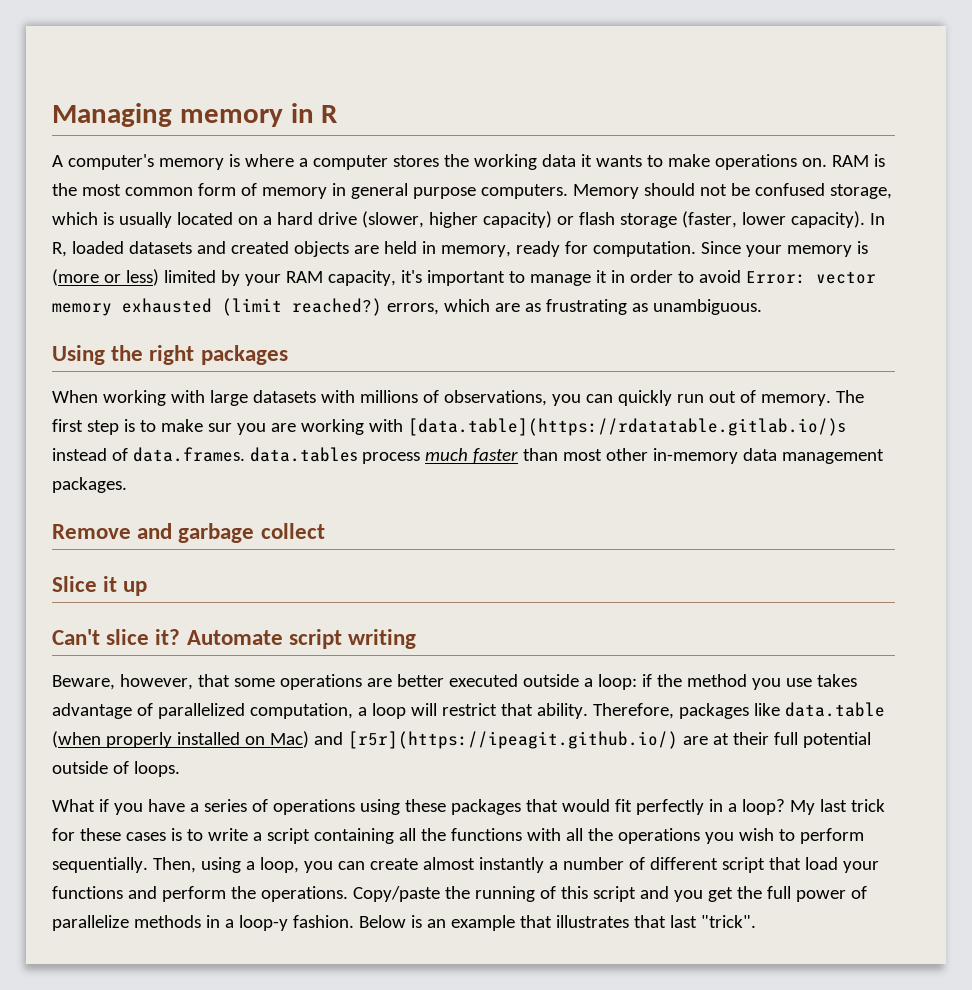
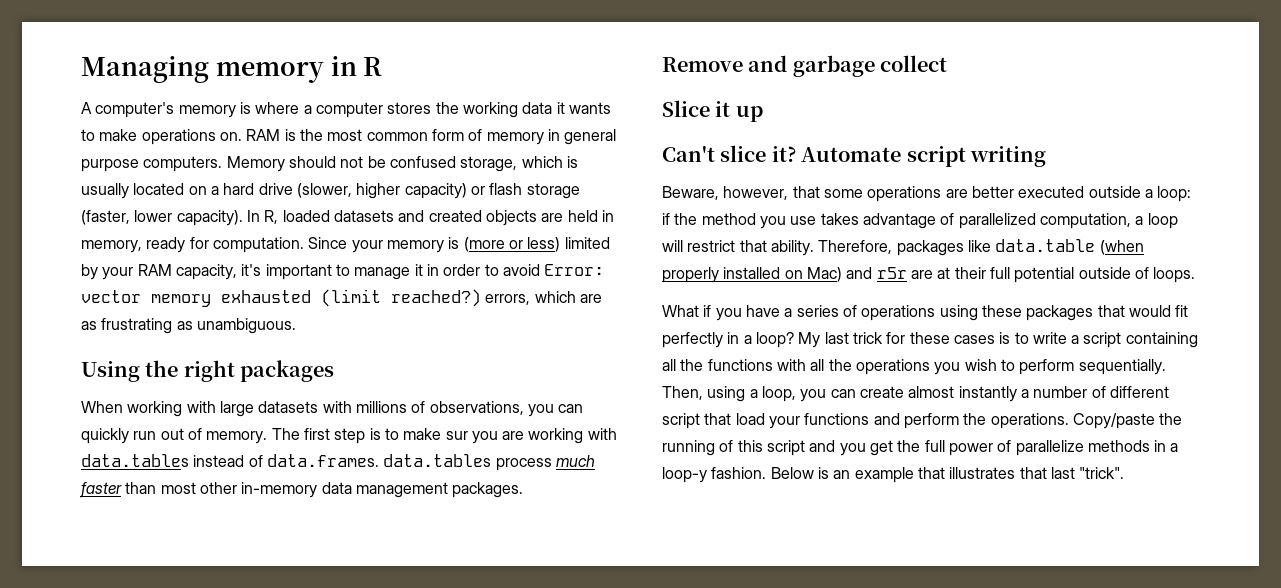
- The first step is to make sur you are working with [data.table](https://rdatatable.gitlab.io/)s instead of data.frames. data.tables process much faster than most other in-memory data management packages.
+ The first step is to make sur you are working with data.tables instead of data.frames. data.tables process much faster than most other in-memory data management packages.
- Therefore, packages like data.table (when properly installed on Mac) and [r5r](https://ipeagit.github.io/) are at their full potential outside of loops.
+ Therefore, packages like data.table (when properly installed on Mac) and r5r are at their full potential outside of loops.

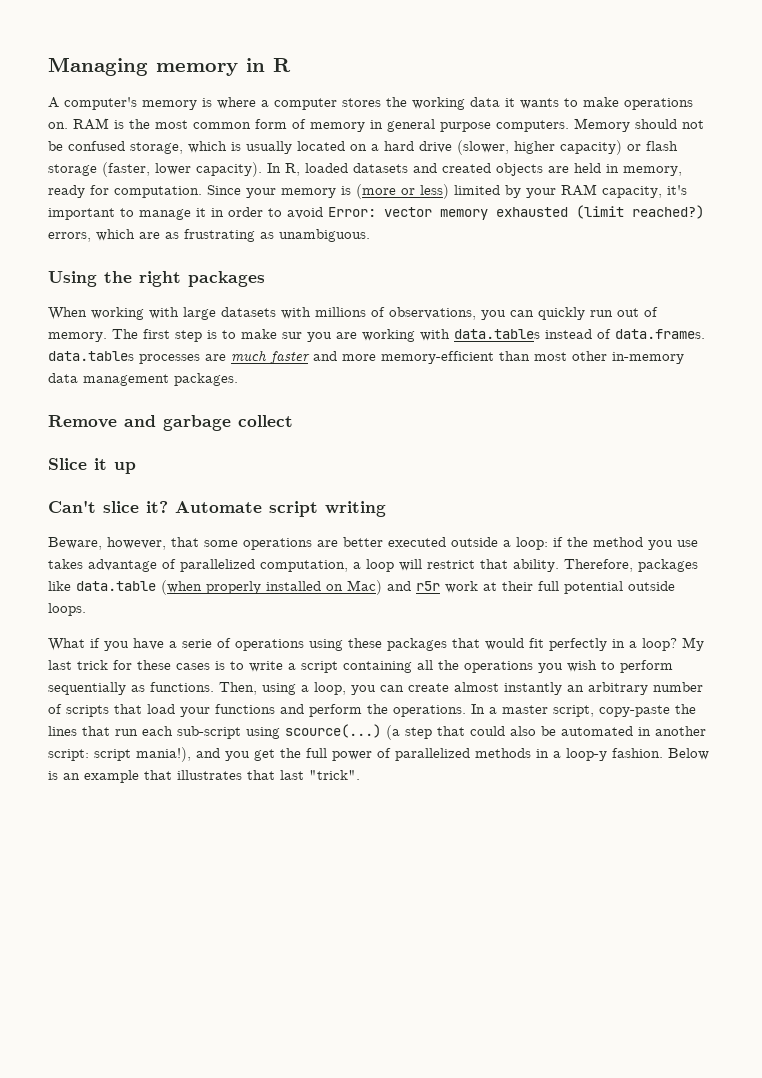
- The first step is to make sur you are working with data.tables instead of data.frames. data.tables process much faster than most other in-memory data management packages.
+ The first step is to make sur you are working with data.tables instead of data.frames. data.tables processes are much faster and more memory-efficient than most other in-memory data management packages.
- Therefore, packages like data.table (when properly installed on Mac) and r5r are at their full potential outside of loops.
+ Therefore, packages like data.table (when properly installed on Mac) and r5r work at their full potential outside loops.
- What if you have a series of operations using these packages that would fit perfectly in a loop?
+ What if you have a serie of operations using these packages that would fit perfectly in a loop?
- My last trick for these cases is to write a script containing all the functions with all the operations you wish to perform sequentially.
+ My last trick for these cases is to write a script containing all the operations you wish to perform sequentially as functions.
- Then, using a loop, you can create almost instantly a number of different script that load your functions and perform the operations.
+ Then, using a loop, you can create almost instantly an arbitrary number of scripts that load your functions and perform the operations.
- Copy/paste the running of this script and you get the full power of parallelize methods in a loop-y fashion.
+ In a master script, copy-paste the lines that run each sub-script using scource(...) (a step that could also be automated in another script: script mania!), and you get the full power of parallelized methods in a loop-y fashion.

